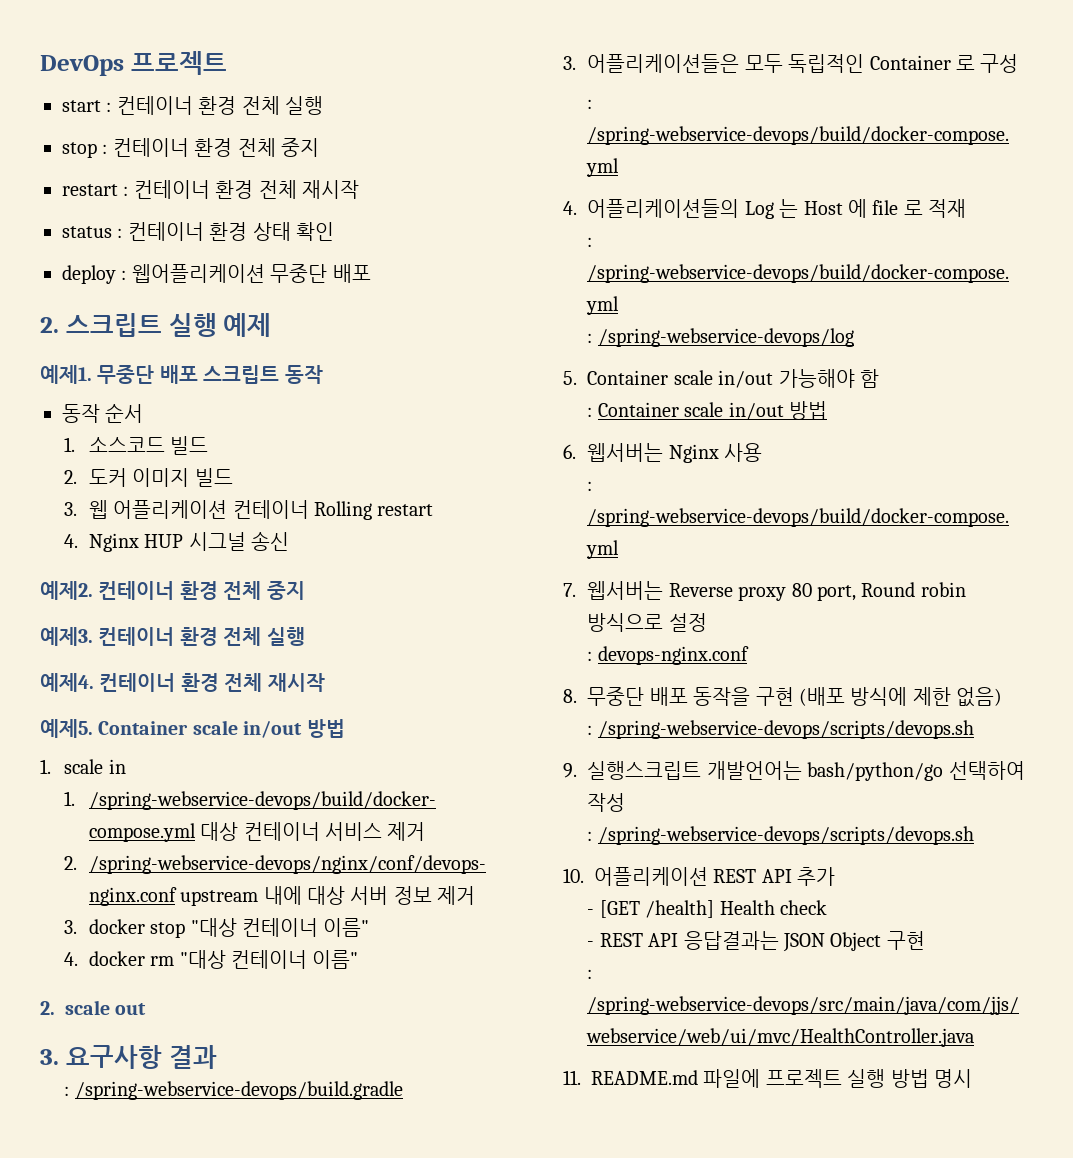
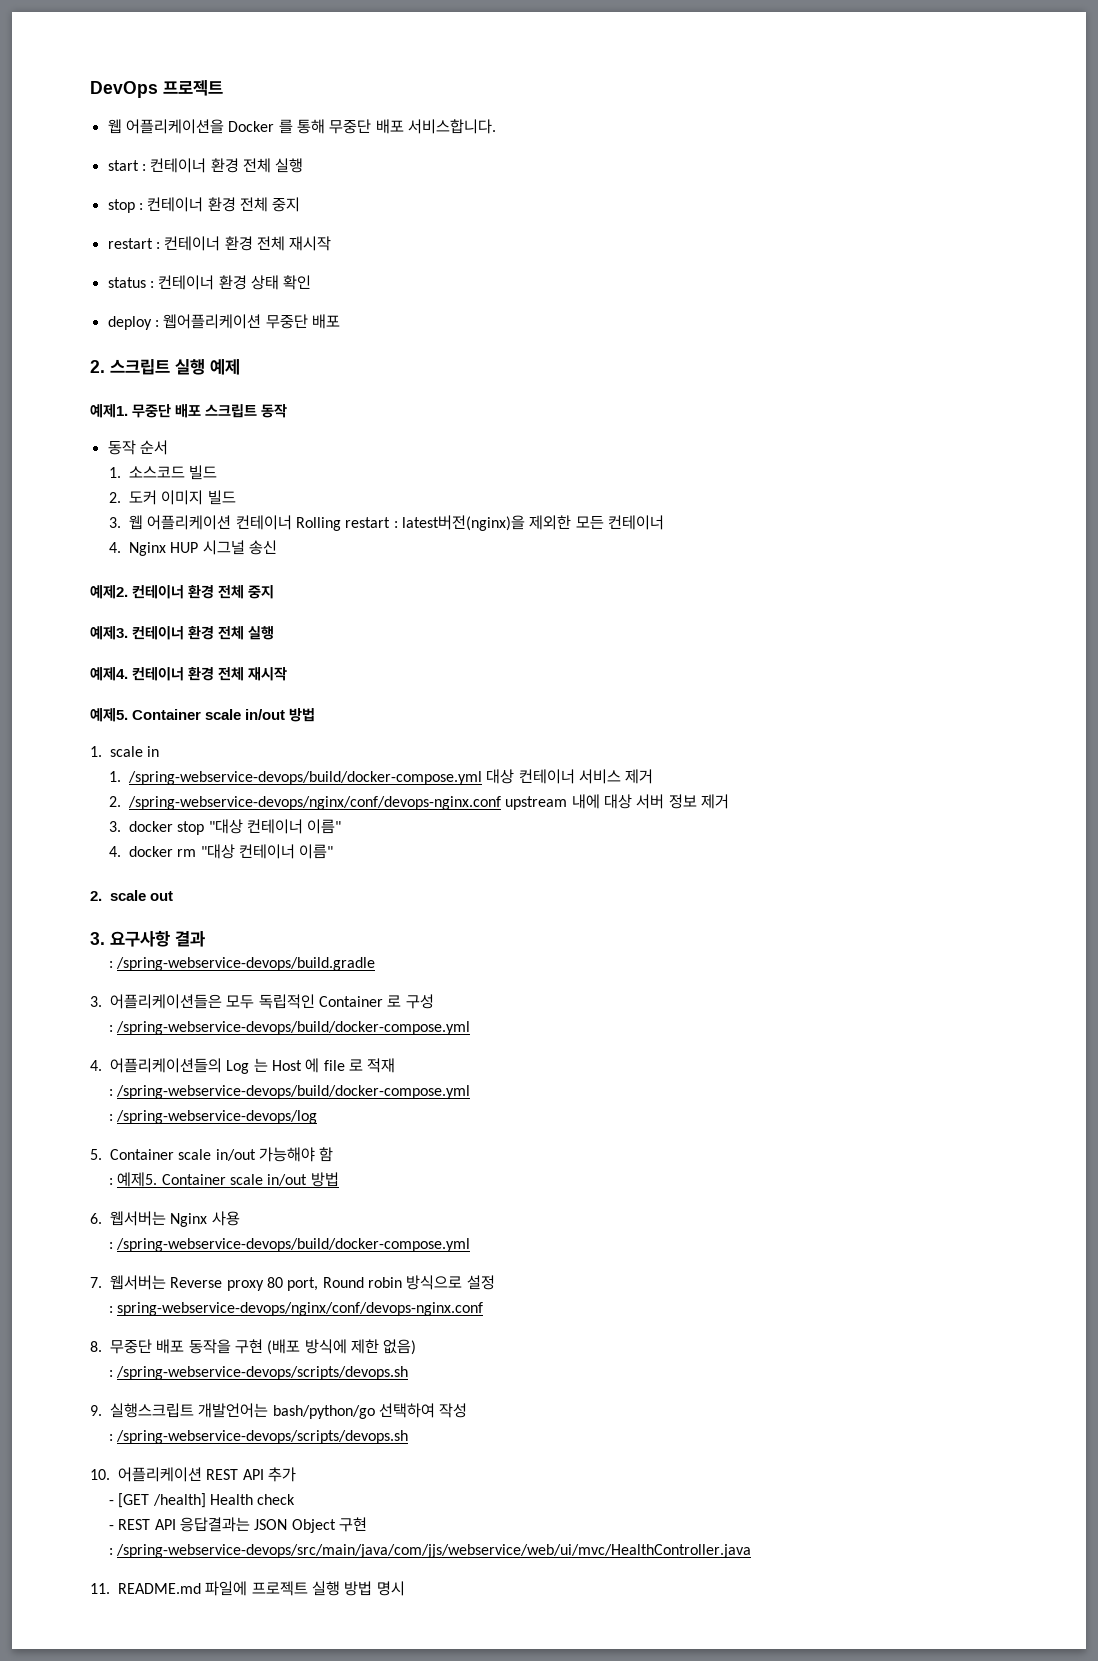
+ 웹 어플리케이션을 Docker 를 통해 무중단 배포 서비스합니다.
- 3. 웹 어플리케이션 컨테이너 Rolling restart
+ 3. 웹 어플리케이션 컨테이너 Rolling restart : latest버전(nginx)을 제외한 모든 컨테이너
- : Container scale in/out 방법
+ : 예제5. Container scale in/out 방법
- : devops-nginx.conf
+ : spring-webservice-devops/nginx/conf/devops-nginx.conf

